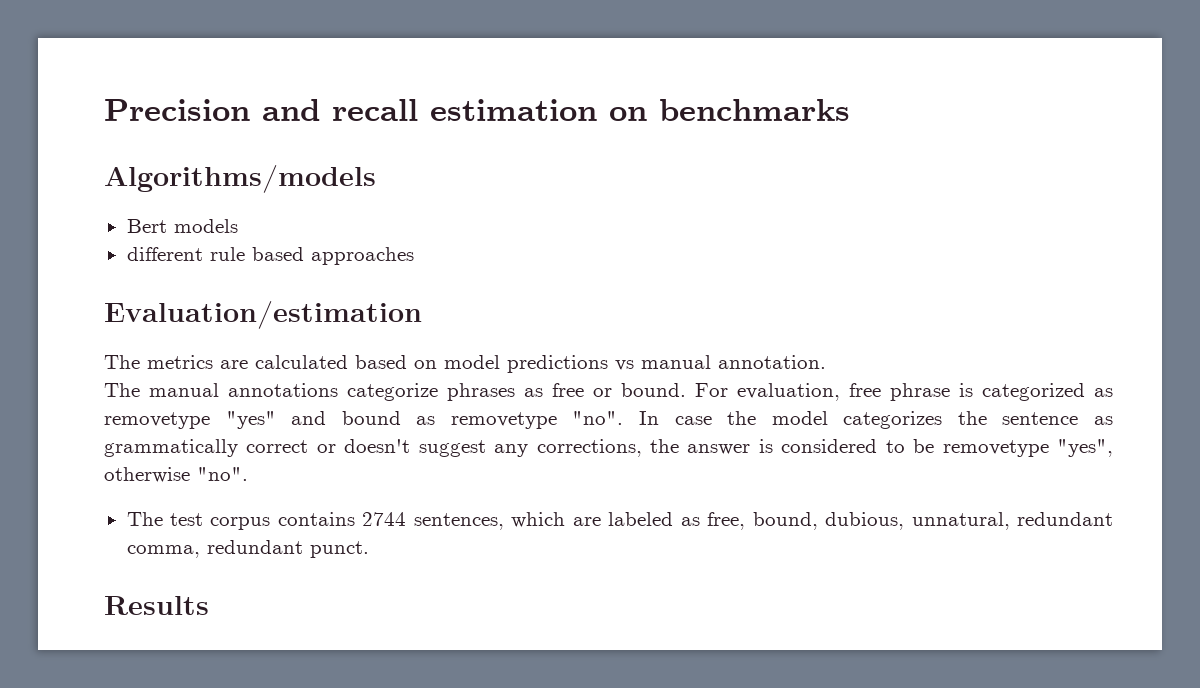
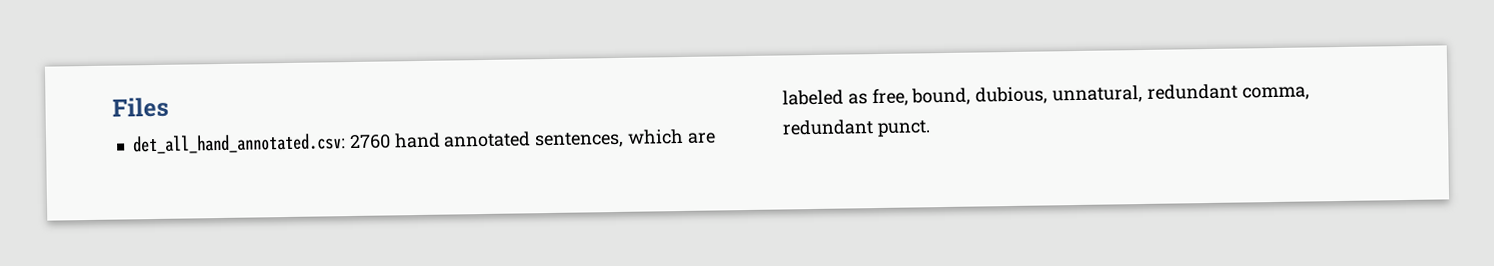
- Precision and recall estimation on benchmarks
- Algorithms/models
- Bert models
- different rule based approaches
- Evaluation/estimation
- The metrics are calculated based on model predictions vs manual annotation.
- The manual annotations categorize phrases as free or bound. For evaluation, free phrase is categorized as removetype "yes" and bound as removetype "no". In case the model categorizes the sentence as grammatically correct or doesn't suggest any corrections, the answer is considered to be removetype "yes", otherwise "no".
- The test corpus contains 2744 sentences, which are labeled as free, bound, dubious, unnatural, redundant comma, redundant punct.
+ Files
+ det_all_hand_annotated.csv: 2760 hand annotated sentences, which are labeled as free, bound, dubious, unnatural, redundant comma, redundant punct.
- Results

